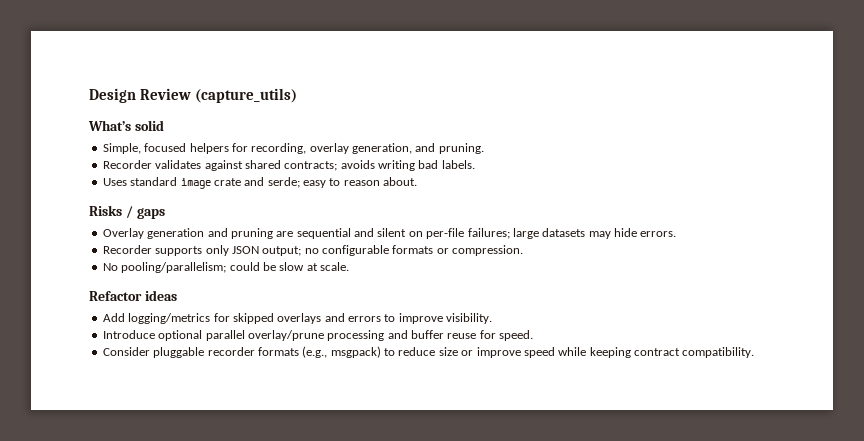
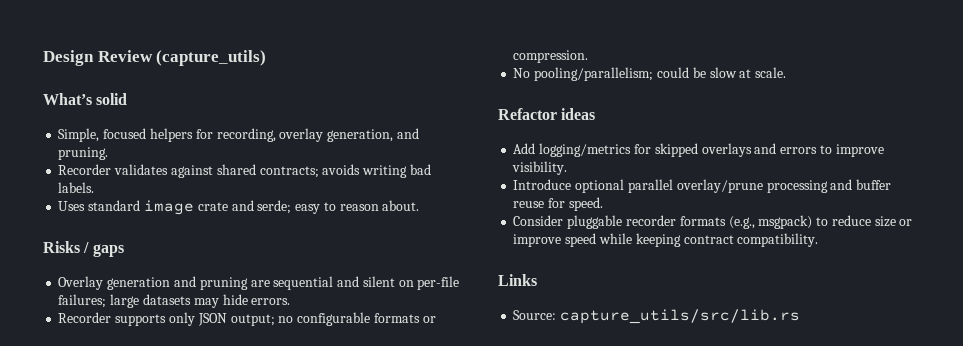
+ Links
+ Source: capture_utils/src/lib.rs

